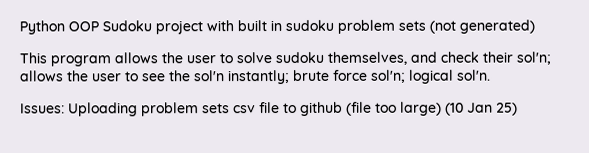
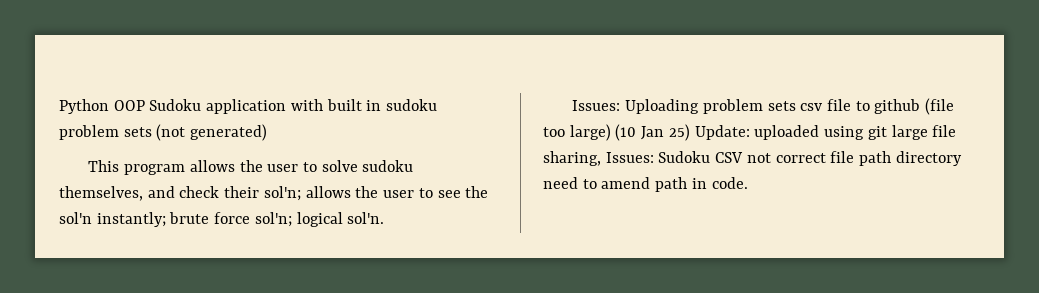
- Python OOP Sudoku project with built in sudoku problem sets (not generated)
+ Python OOP Sudoku application with built in sudoku problem sets (not generated)
- Issues: Uploading problem sets csv file to github (file too large) (10 Jan 25)
+ Issues: Uploading problem sets csv file to github (file too large) (10 Jan 25) Update: uploaded using git large file sharing, Issues: Sudoku CSV not correct file path directory need to amend path in code.

